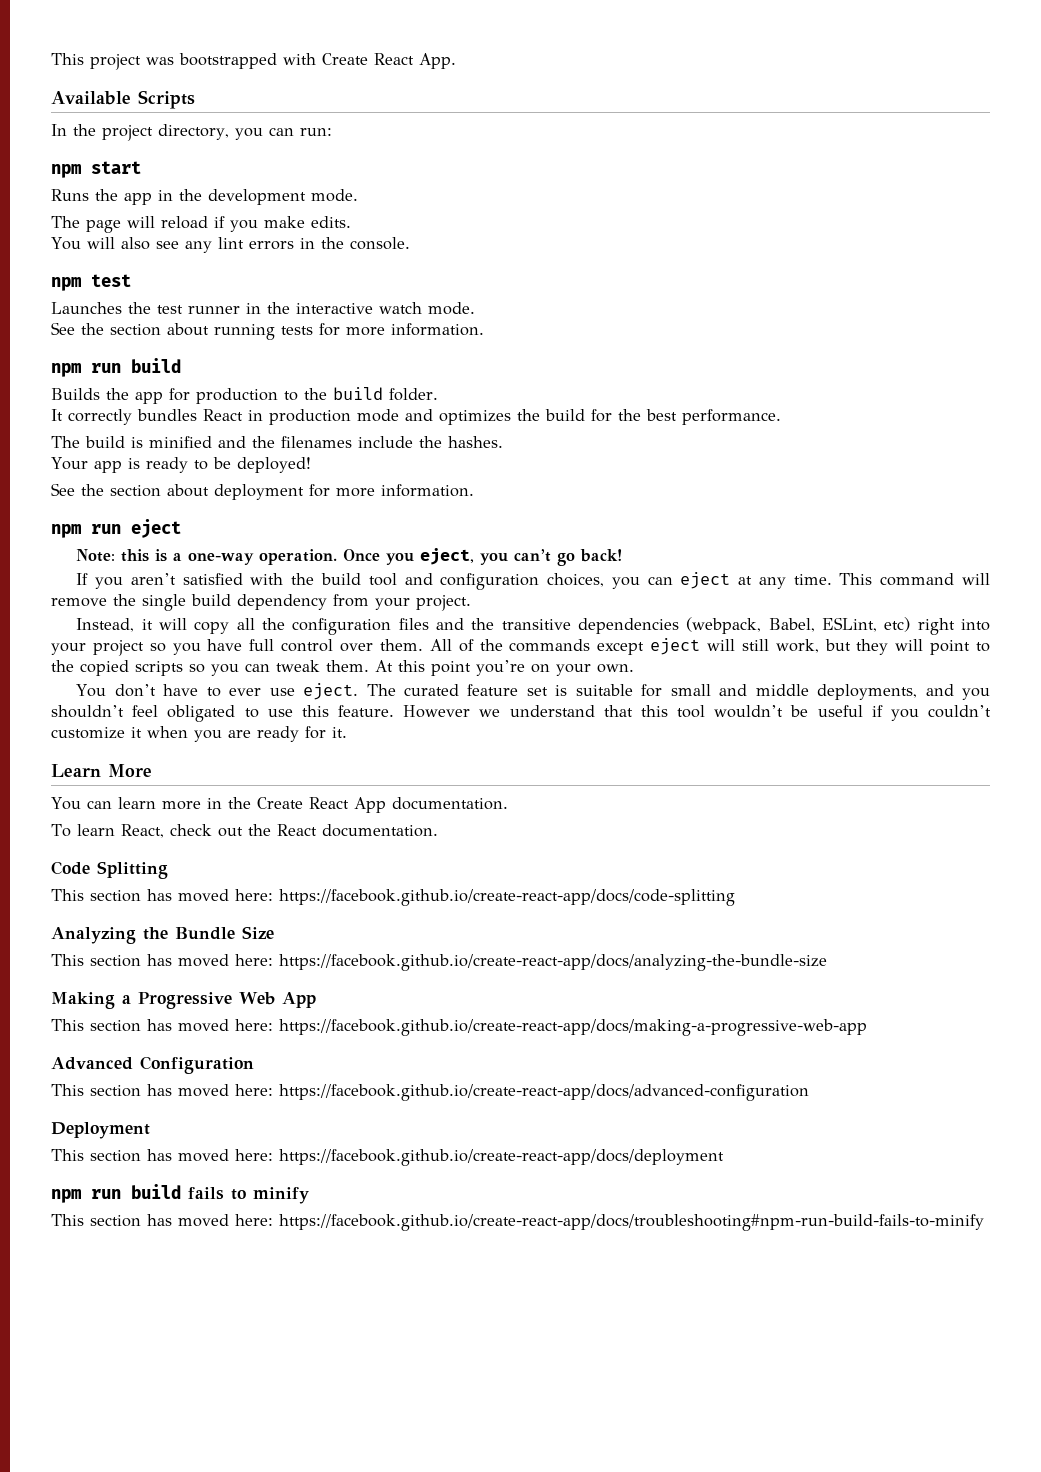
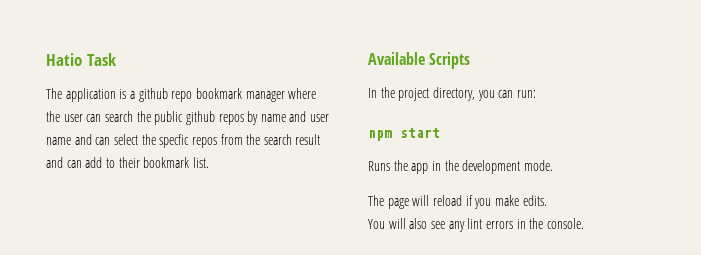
- This project was bootstrapped with Create React App.
+ Hatio Task
+ The application is a github repo bookmark manager where the user can search the public github repos by name and user name and can select the specfic repos from the search result and can add to their bookmark list.
- npm test
- Launches the test runner in the interactive watch mode.
- See the section about running tests for more information.
- npm run build
- Builds the app for production to the build folder.
- It correctly bundles React in production mode and optimizes the build for the best performance.
- The build is minified and the filenames include the hashes.
- Your app is ready to be deployed!
- See the section about deployment for more information.
- npm run eject
- Note: this is a one-way operation. Once you eject, you can’t go back!
- If you aren’t satisfied with the build tool and configuration choices, you can eject at any time. This command will remove the single build dependency from your project.
- Instead, it will copy all the configuration files and the transitive dependencies (webpack, Babel, ESLint, etc) right into your project so you have full control over them. All of the commands except eject will still work, but they will point to the copied scripts so you can tweak them. At this point you’re on your own.
- You don’t have to ever use eject. The curated feature set is suitable for small and middle deployments, and you shouldn’t feel obligated to use this feature. However we understand that this tool wouldn’t be useful if you couldn’t customize it when you are ready for it.
- Learn More
- You can learn more in the Create React App documentation.
- To learn React, check out the React documentation.
- Code Splitting
- This section has moved here: https://facebook.github.io/create-react-app/docs/code-splitting
- Analyzing the Bundle Size
- This section has moved here: https://facebook.github.io/create-react-app/docs/analyzing-the-bundle-size
- Making a Progressive Web App
- This section has moved here: https://facebook.github.io/create-react-app/docs/making-a-progressive-web-app
- Advanced Configuration
- This section has moved here: https://facebook.github.io/create-react-app/docs/advanced-configuration
- Deployment
- This section has moved here: https://facebook.github.io/create-react-app/docs/deployment
- npm run build fails to minify
- This section has moved here: https://facebook.github.io/create-react-app/docs/troubleshooting#npm-run-build-fails-to-minify

